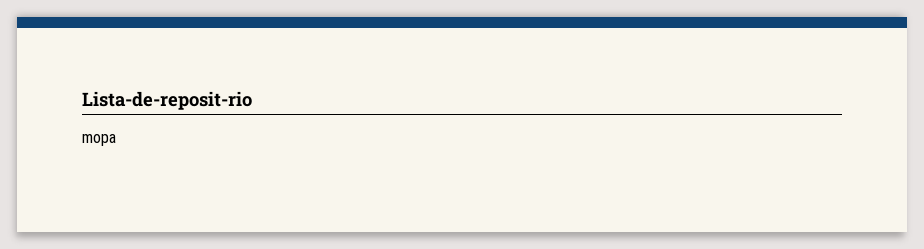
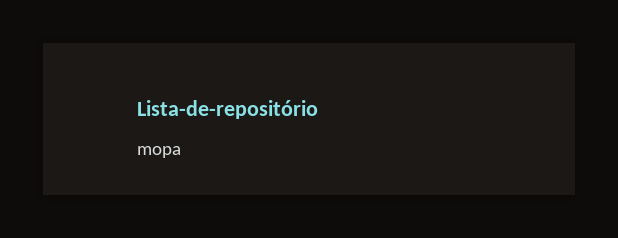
- Lista-de-reposit-rio
+ Lista-de-repositório

